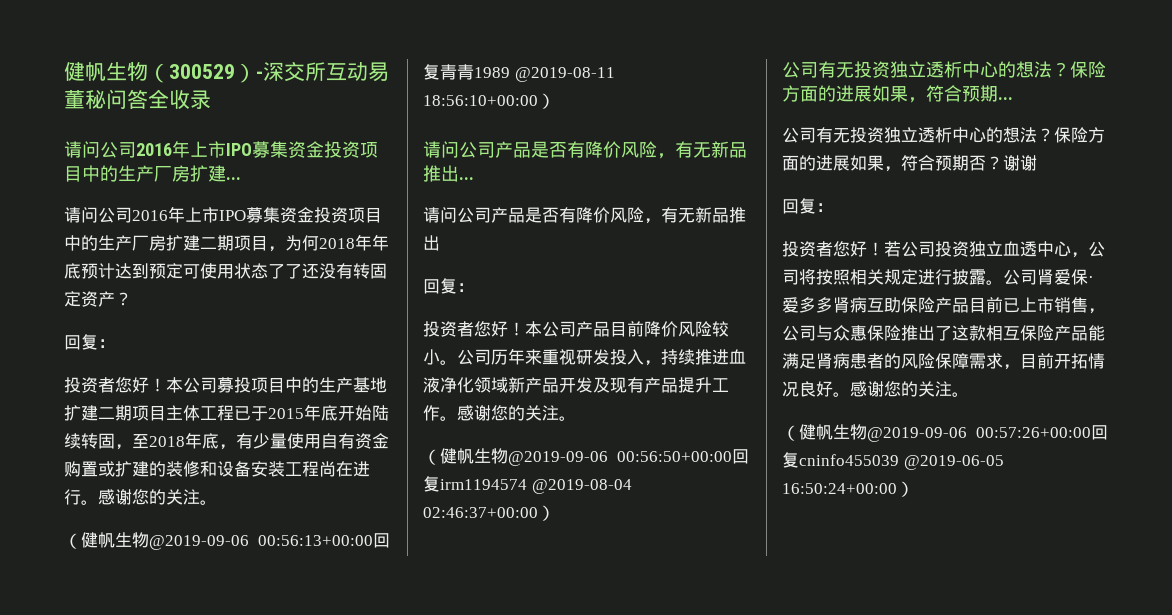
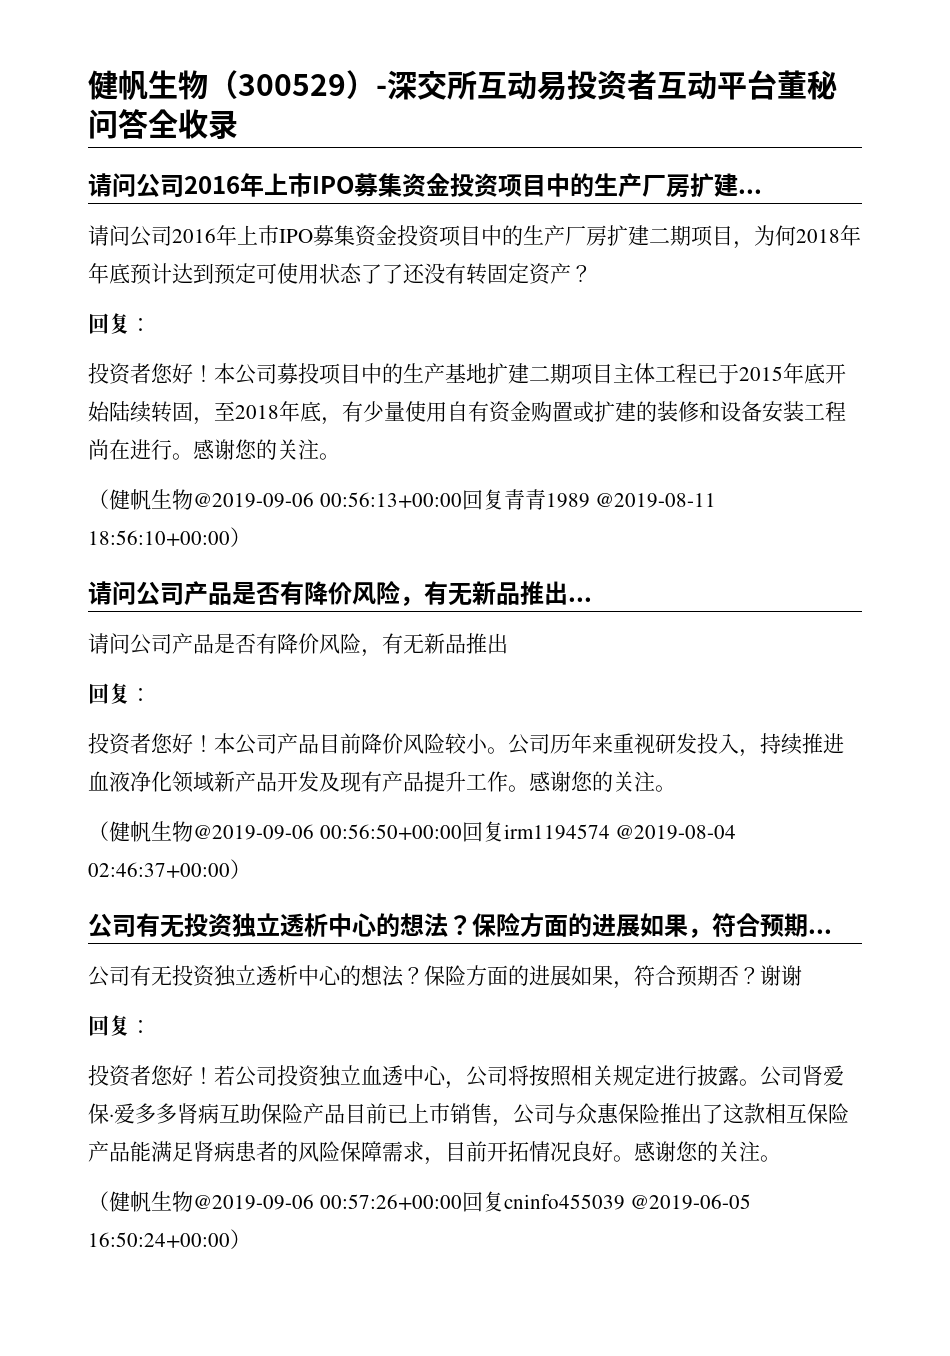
- 健帆生物（300529）-深交所互动易董秘问答全收录
+ 健帆生物（300529）-深交所互动易投资者互动平台董秘问答全收录

